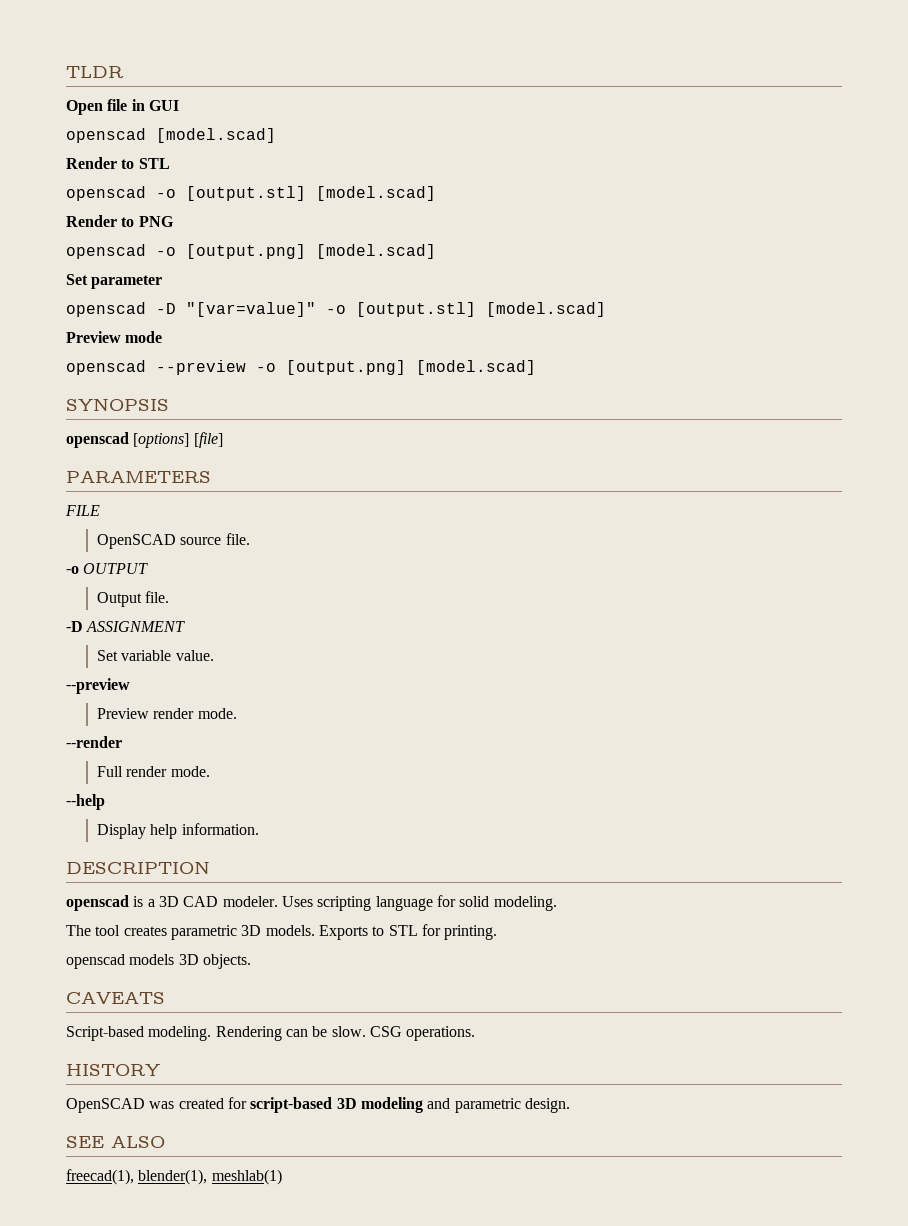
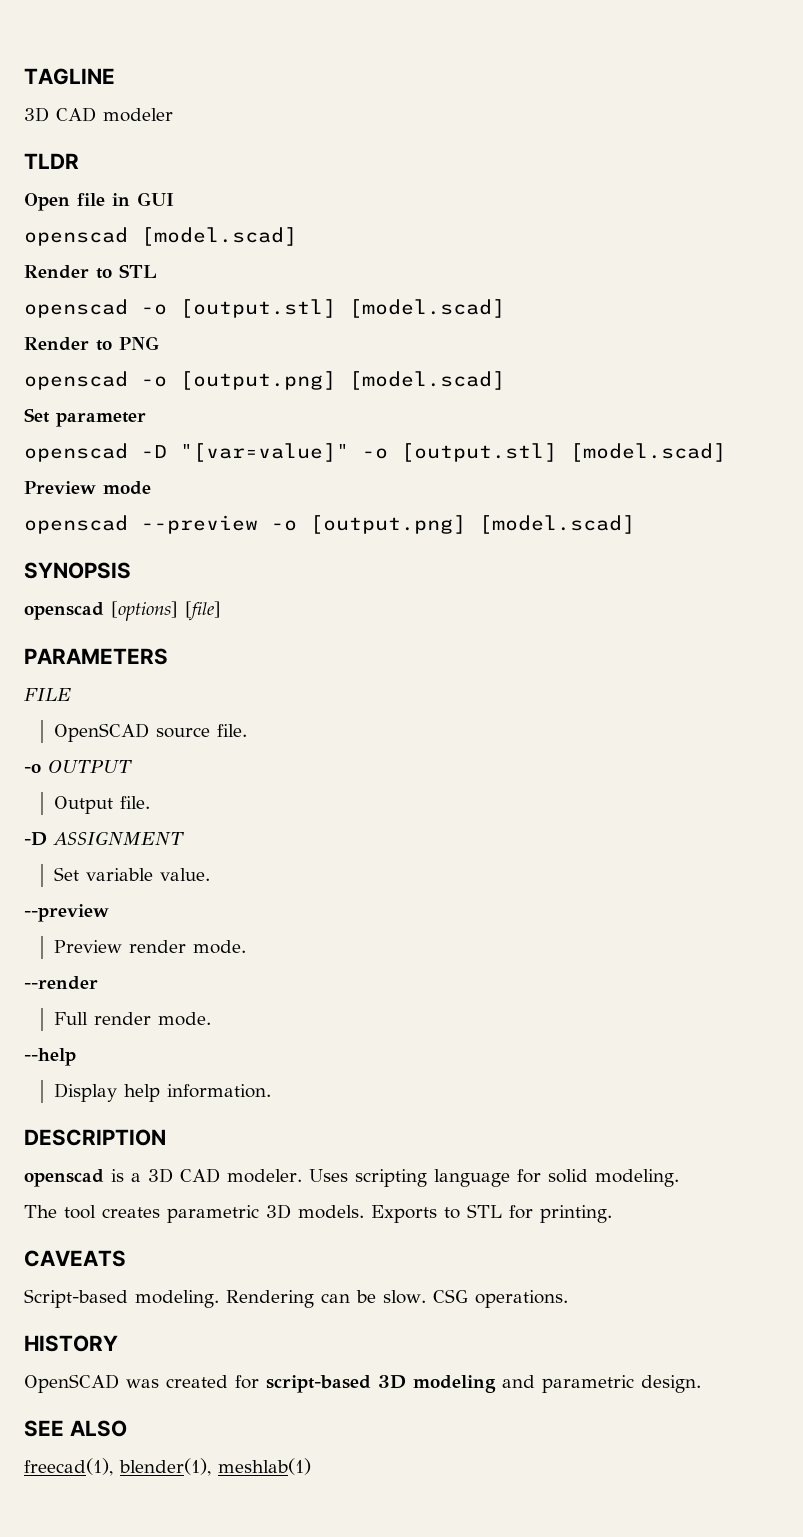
+ TAGLINE
+ 3D CAD modeler
- openscad models 3D objects.

